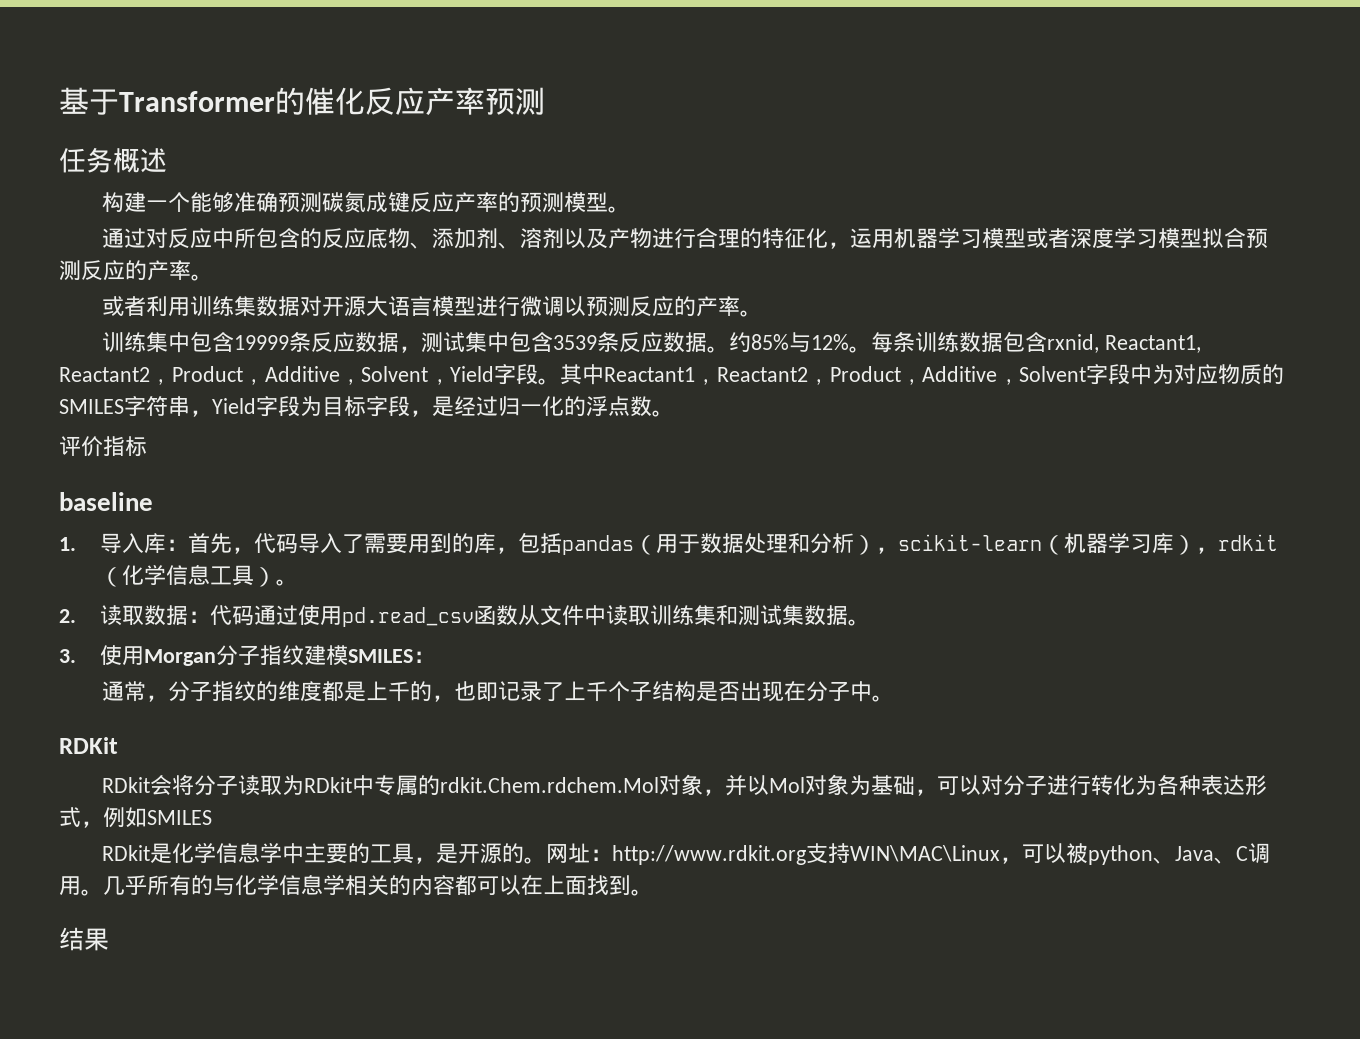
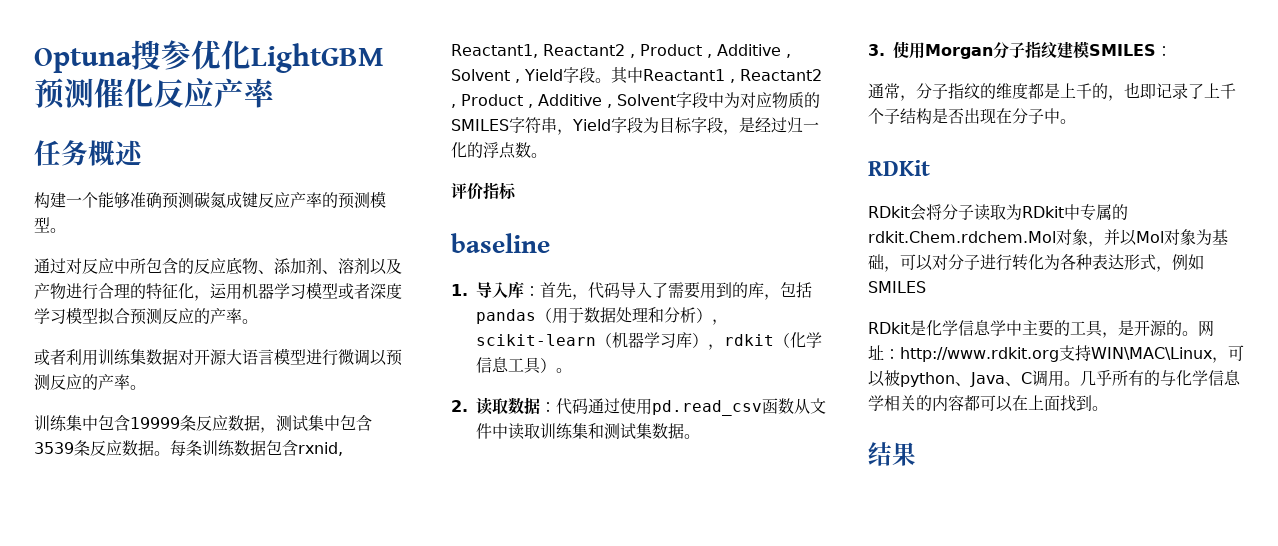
- 基于Transformer的催化反应产率预测
+ Optuna搜参优化LightGBM预测催化反应产率
- 约85%与12%。

